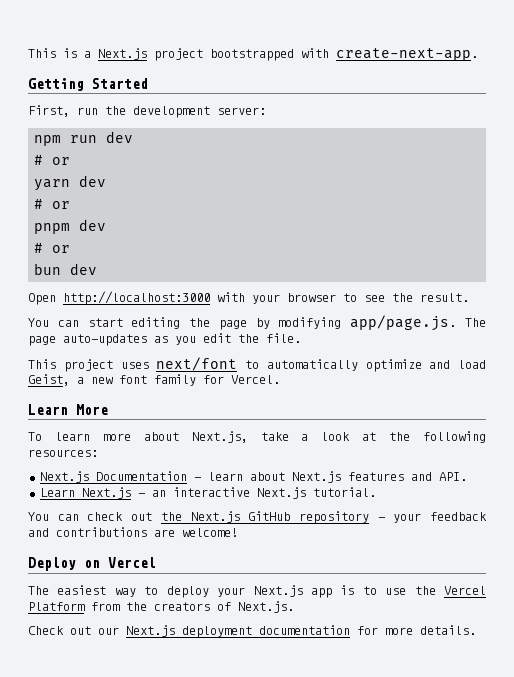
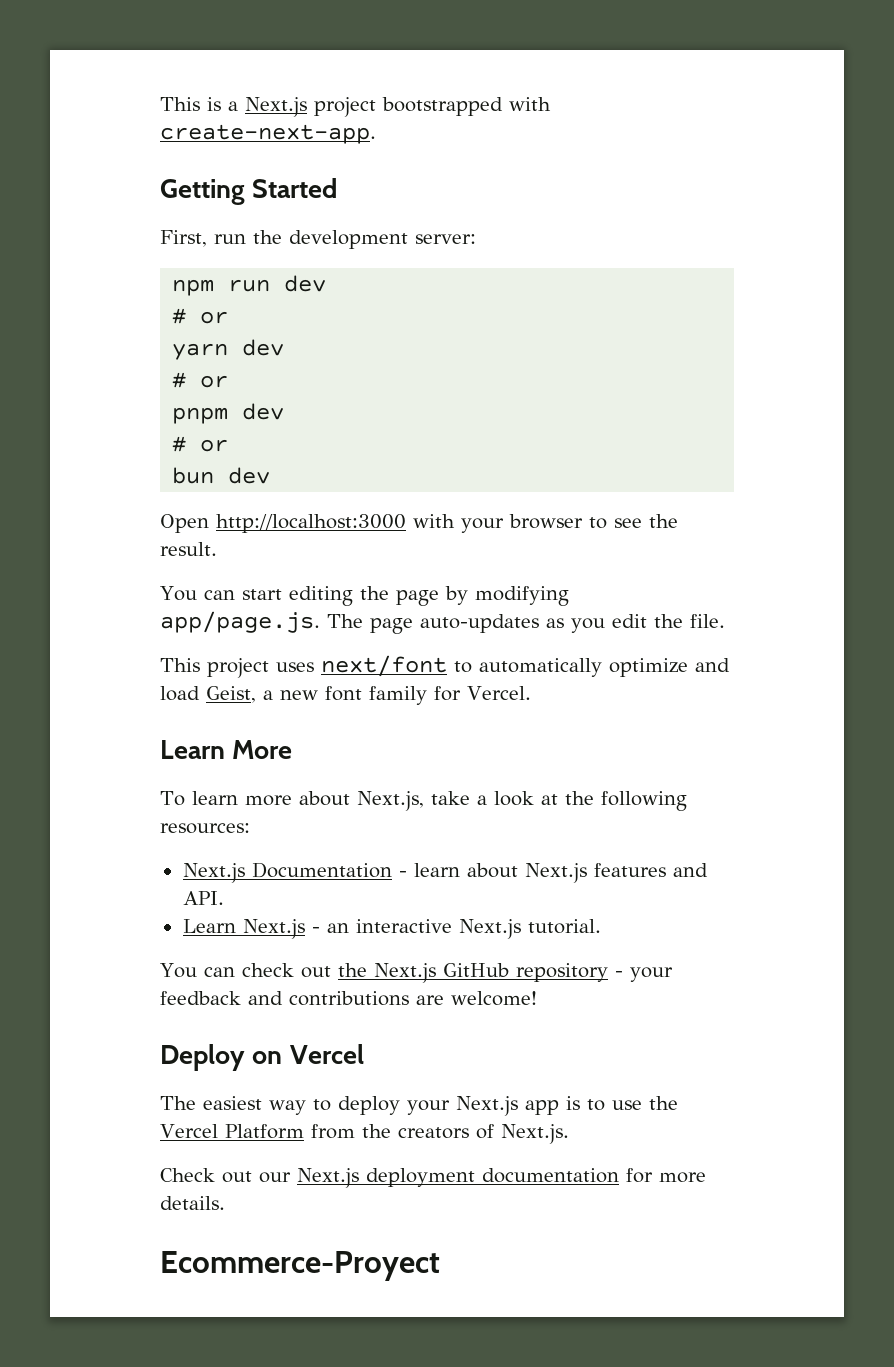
+ Ecommerce-Proyect

